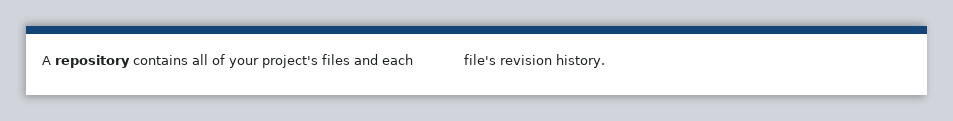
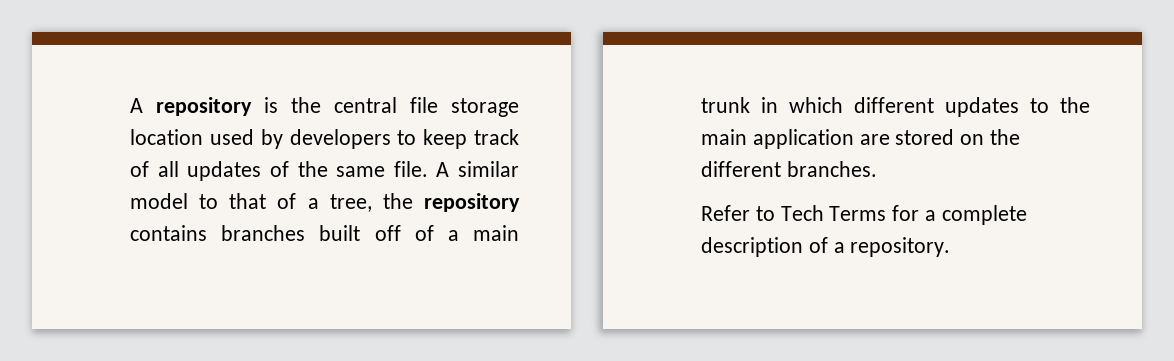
- A repository contains all of your project's files and each file's revision history.
+ A repository is the central file storage location used by developers to keep track of all updates of the same file. A similar model to that of a tree, the repository contains branches built off of a main trunk in which different updates to the main application are stored on the different branches.
+ Refer to Tech Terms for a complete description of a repository.

